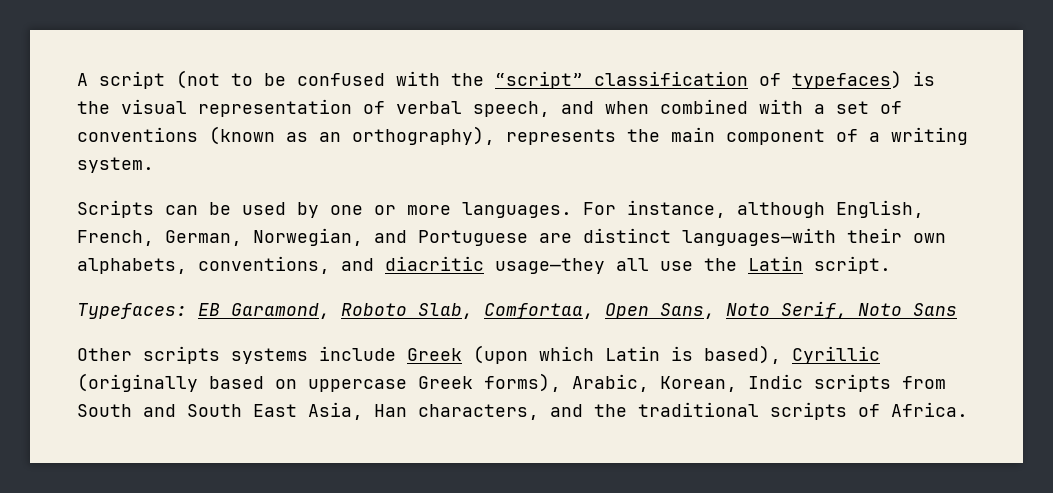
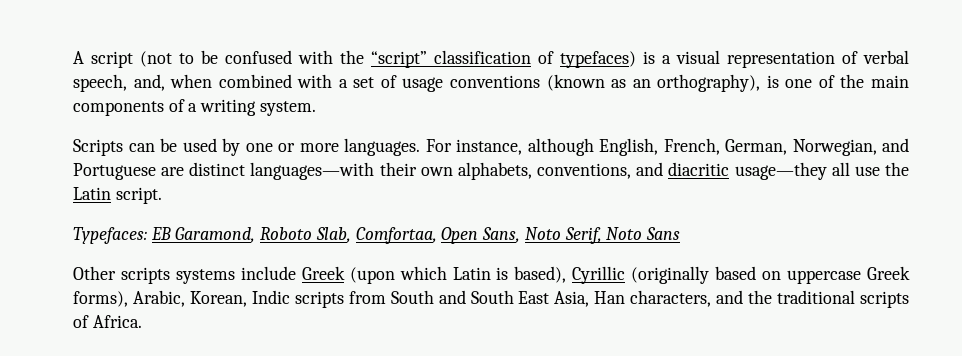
- A script (not to be confused with the “script” classification of typefaces) is the visual representation of verbal speech, and when combined with a set of conventions (known as an orthography), represents the main component of a writing system.
+ A script (not to be confused with the “script” classification of typefaces) is a visual representation of verbal speech, and, when combined with a set of usage conventions (known as an orthography), is one of the main components of a writing system.

